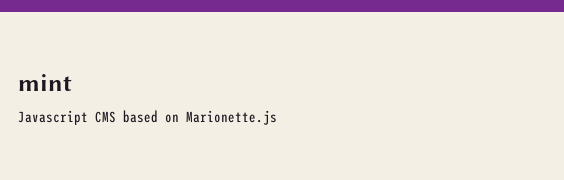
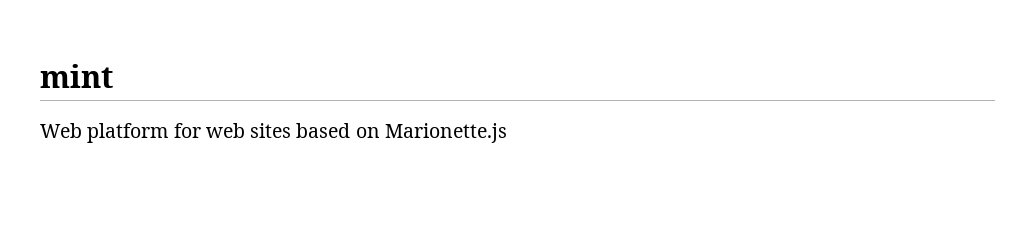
- Javascript CMS based on Marionette.js
+ Web platform for web sites based on Marionette.js

